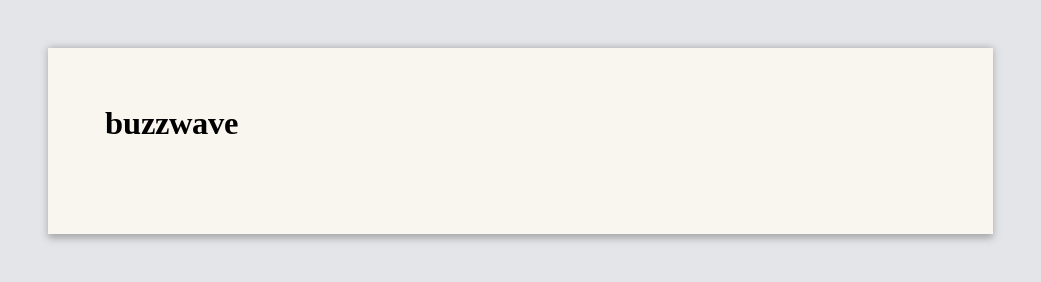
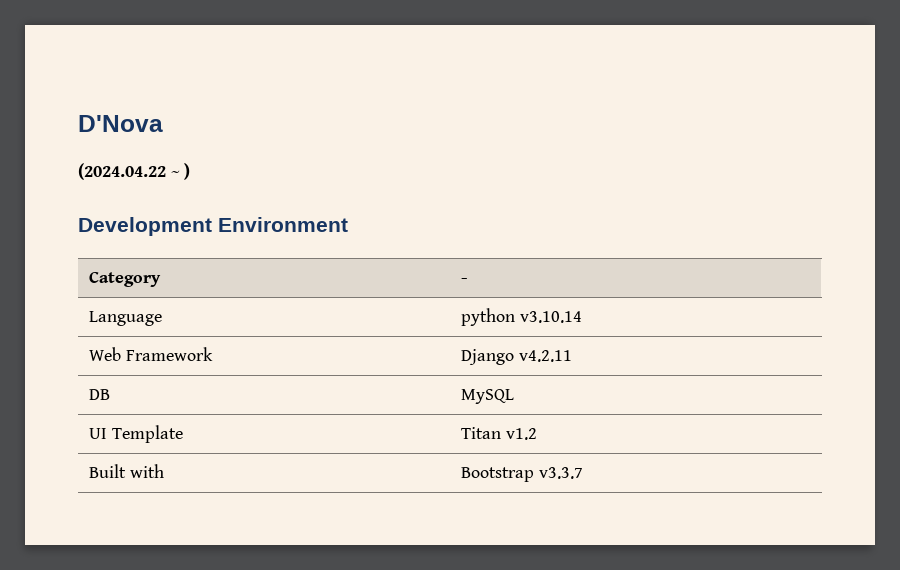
- buzzwave
+ D'Nova
+ (2024.04.22 ~ )
+ Development Environment
+ Category | -
+ Language | python v3.10.14
+ Web Framework | Django v4.2.11
+ DB | MySQL
+ UI Template | Titan v1.2
+ Built with | Bootstrap v3.3.7

